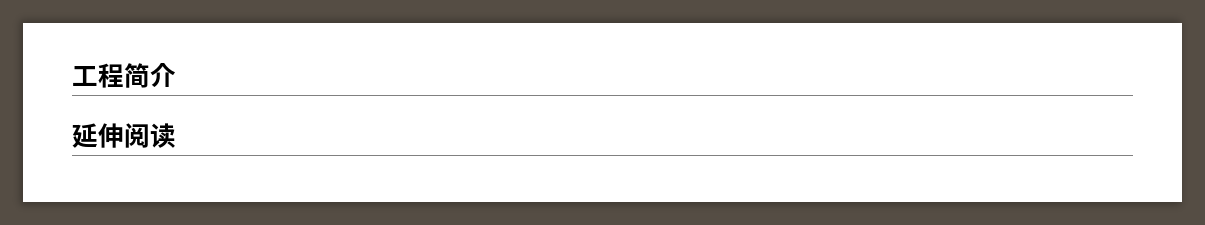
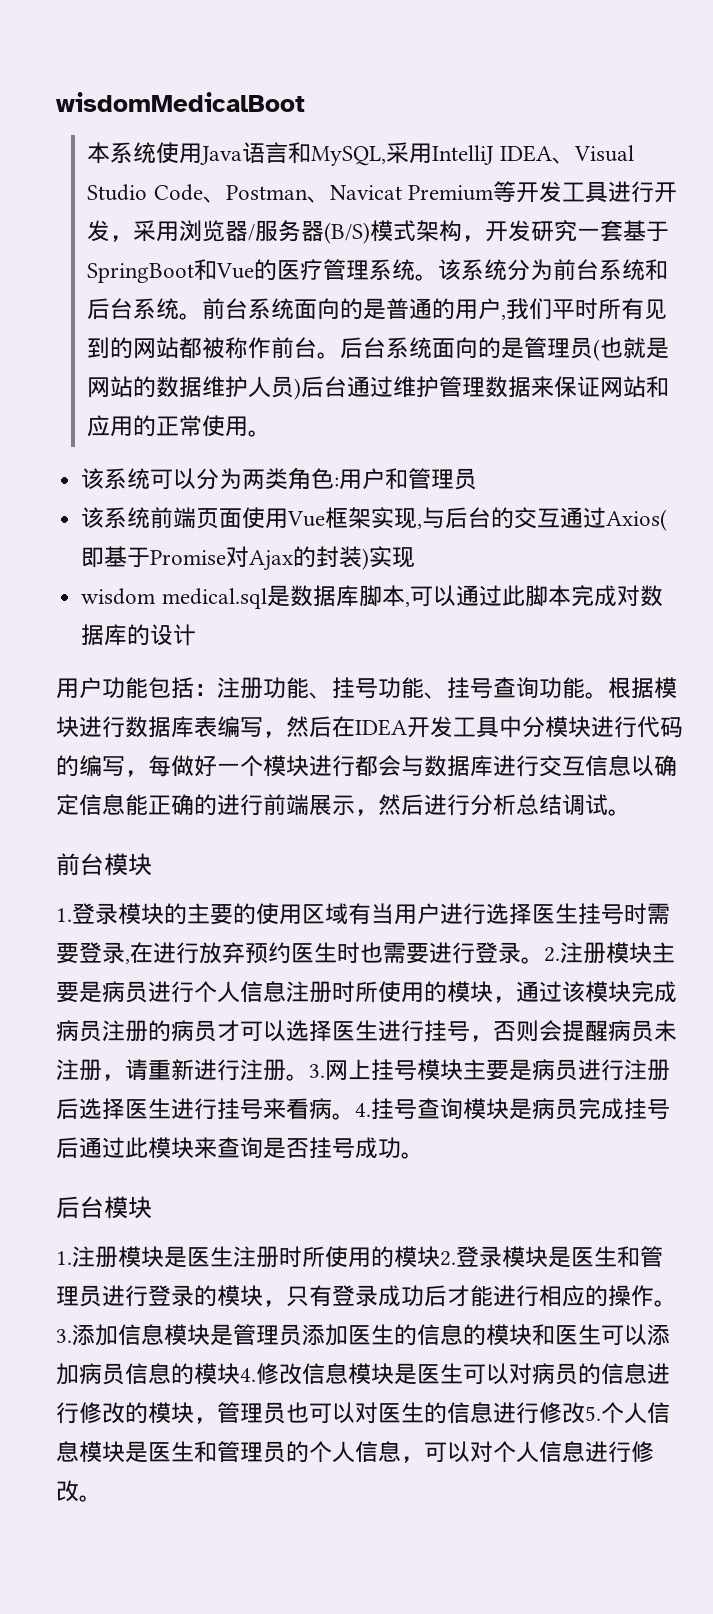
- 工程简介
- 延伸阅读
+ wisdomMedicalBoot
+ 本系统使用Java语言和MySQL,采用IntelliJ IDEA、Visual Studio Code、Postman、Navicat Premium等开发工具进行开发，采用浏览器/服务器(B/S)模式架构，开发研究一套基于SpringBoot和Vue的医疗管理系统。该系统分为前台系统和后台系统。前台系统面向的是普通的用户,我们平时所有见到的网站都被称作前台。后台系统面向的是管理员(也就是网站的数据维护人员)后台通过维护管理数据来保证网站和应用的正常使用。
+ 该系统可以分为两类角色:用户和管理员
+ 该系统前端页面使用Vue框架实现,与后台的交互通过Axios(即基于Promise对Ajax的封装)实现
+ wisdom medical.sql是数据库脚本,可以通过此脚本完成对数据库的设计
+ 用户功能包括：注册功能、挂号功能、挂号查询功能。根据模块进行数据库表编写，然后在IDEA开发工具中分模块进行代码的编写，每做好一个模块进行都会与数据库进行交互信息以确定信息能正确的进行前端展示，然后进行分析总结调试。
+ 前台模块
+ 1.登录模块的主要的使用区域有当用户进行选择医生挂号时需要登录,在进行放弃预约医生时也需要进行登录。2.注册模块主要是病员进行个人信息注册时所使用的模块，通过该模块完成病员注册的病员才可以选择医生进行挂号，否则会提醒病员未注册，请重新进行注册。3.网上挂号模块主要是病员进行注册后选择医生进行挂号来看病。4.挂号查询模块是病员完成挂号后通过此模块来查询是否挂号成功。
+ 后台模块
+ 1.注册模块是医生注册时所使用的模块2.登录模块是医生和管理员进行登录的模块，只有登录成功后才能进行相应的操作。3.添加信息模块是管理员添加医生的信息的模块和医生可以添加病员信息的模块4.修改信息模块是医生可以对病员的信息进行修改的模块，管理员也可以对医生的信息进行修改5.个人信息模块是医生和管理员的个人信息，可以对个人信息进行修改。

